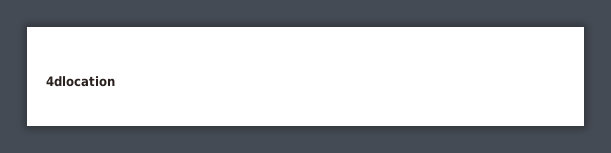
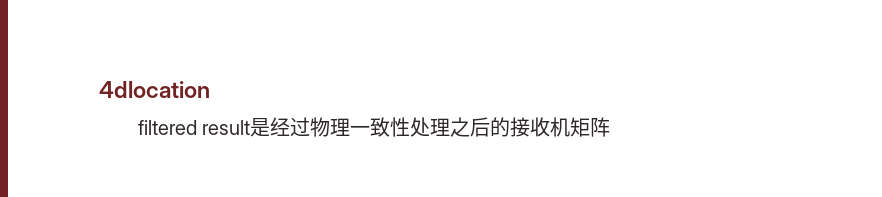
+ filtered result是经过物理一致性处理之后的接收机矩阵

